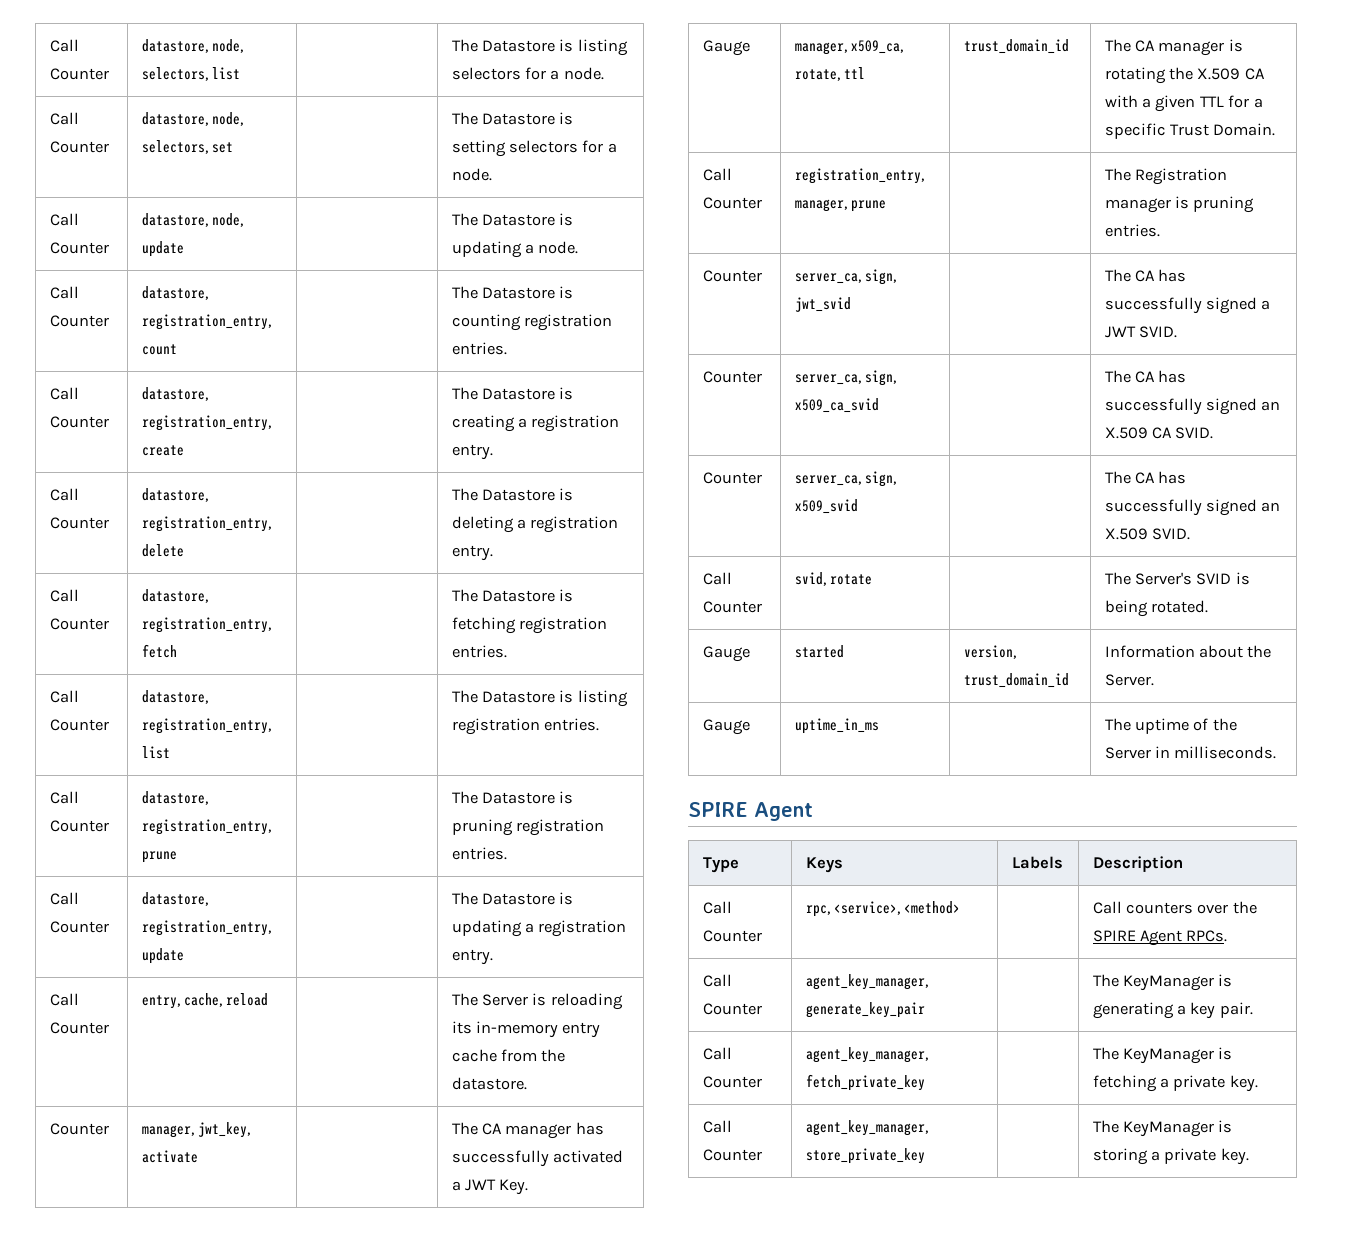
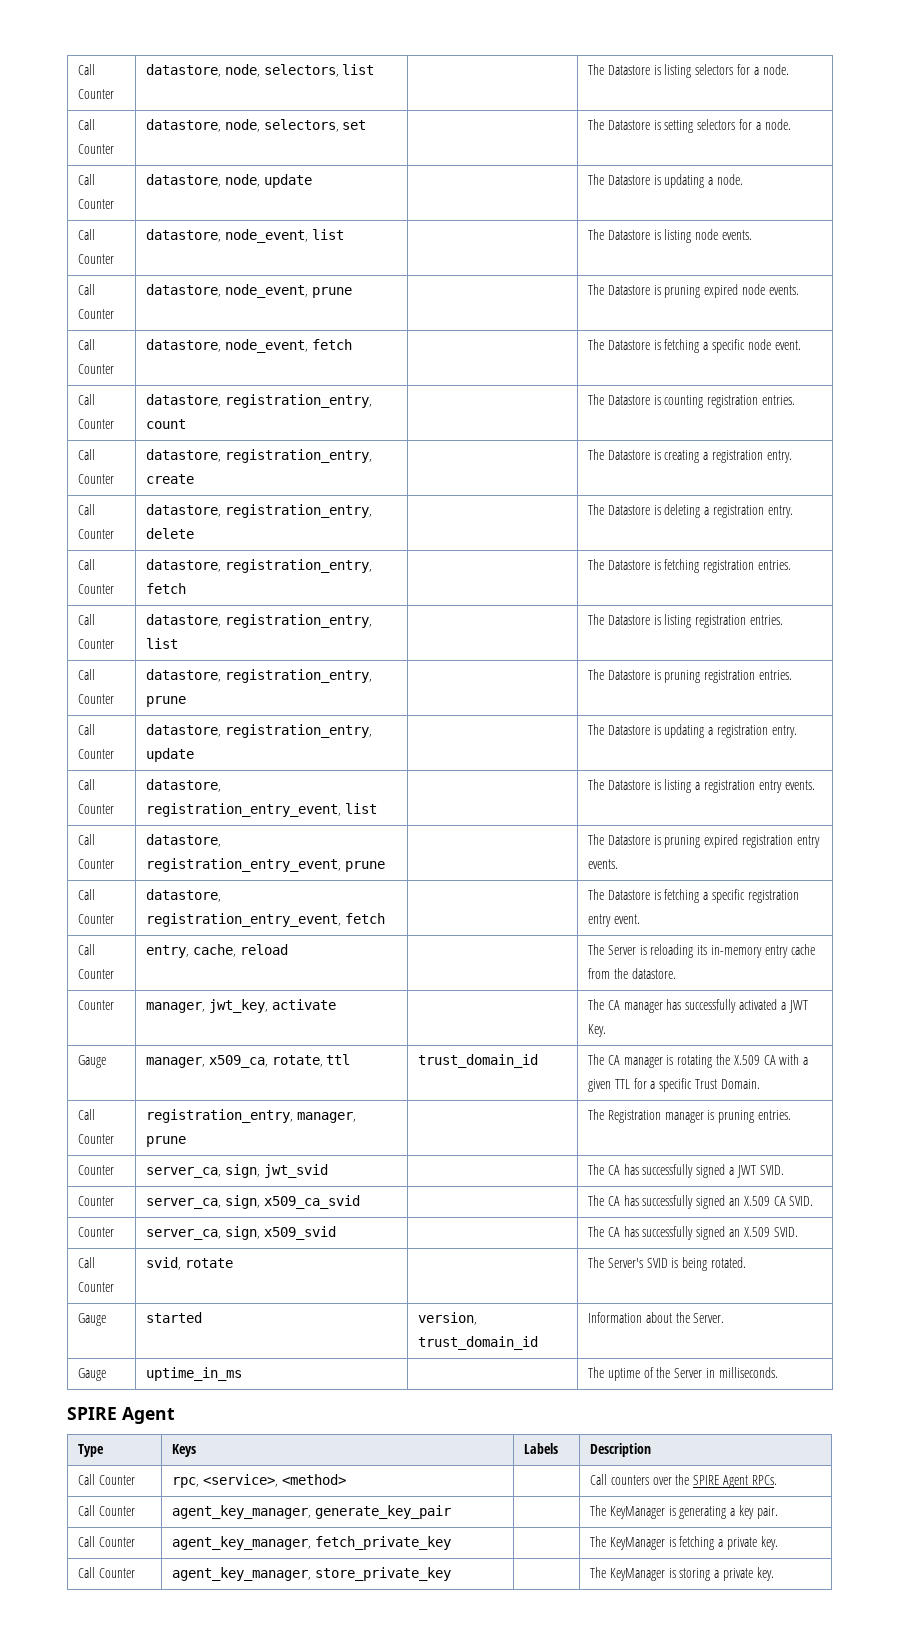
+ Call Counter | datastore, node_event, list | | The Datastore is listing node events.
+ Call Counter | datastore, node_event, prune | | The Datastore is pruning expired node events.
+ Call Counter | datastore, node_event, fetch | | The Datastore is fetching a specific node event.
+ Call Counter | datastore, registration_entry_event, list | | The Datastore is listing a registration entry events.
+ Call Counter | datastore, registration_entry_event, prune | | The Datastore is pruning expired registration entry events.
+ Call Counter | datastore, registration_entry_event, fetch | | The Datastore is fetching a specific registration entry event.

